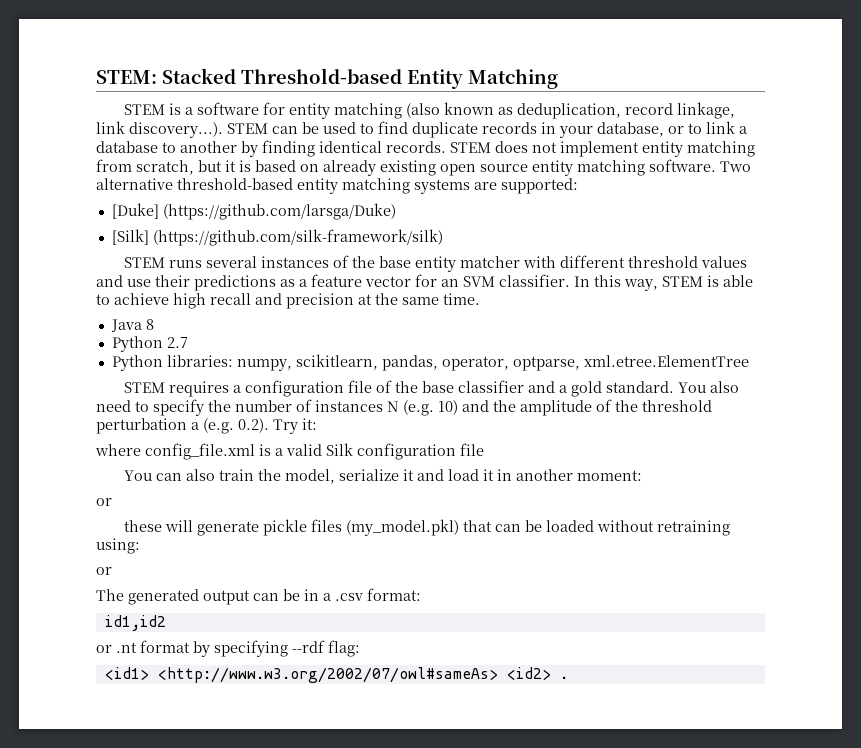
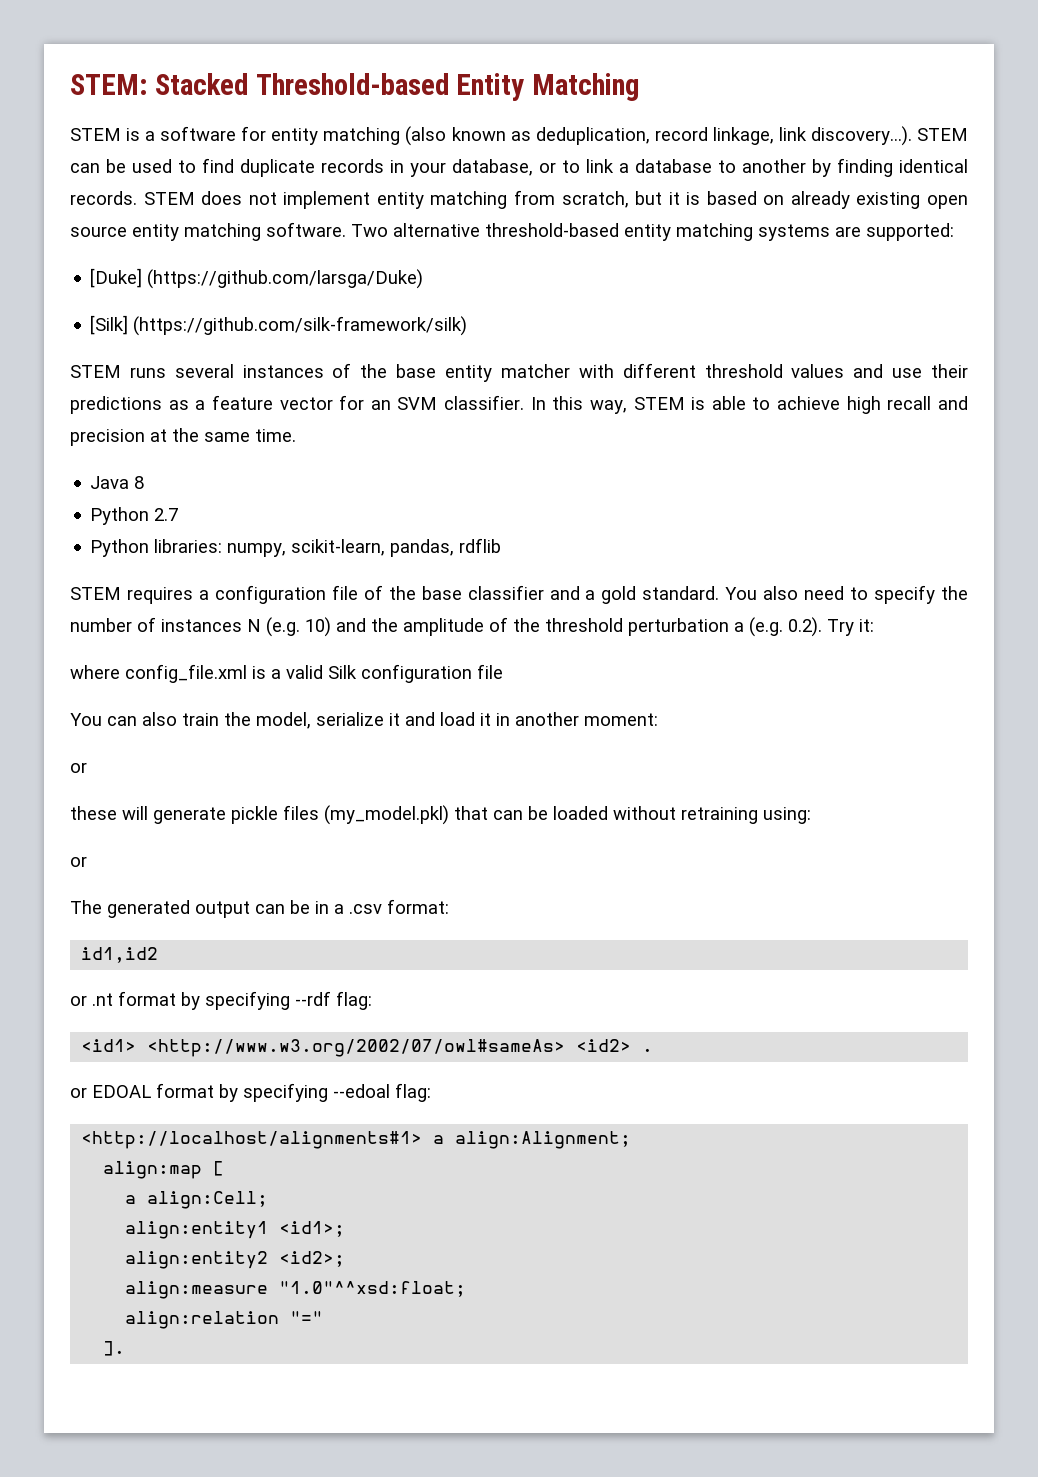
- Python libraries: numpy, scikitlearn, pandas, operator, optparse, xml.etree.ElementTree
+ Python libraries: numpy, scikit-learn, pandas, rdflib
+ or EDOAL format by specifying --edoal flag:
+ <http://localhost/alignments#1> a align:Alignment;
+ align:map [
+ a align:Cell;
+ align:entity1 <id1>;
+ align:entity2 <id2>;
+ align:measure "1.0"^^xsd:float;
+ align:relation "="
+ ].

